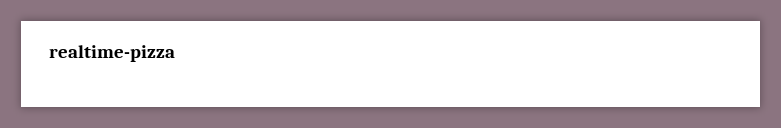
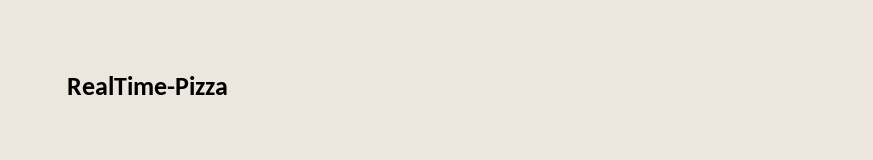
- realtime-pizza
+ RealTime-Pizza

